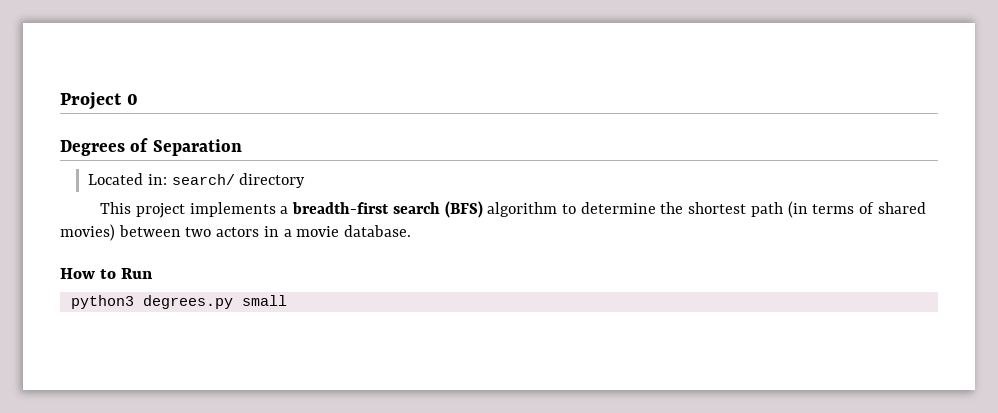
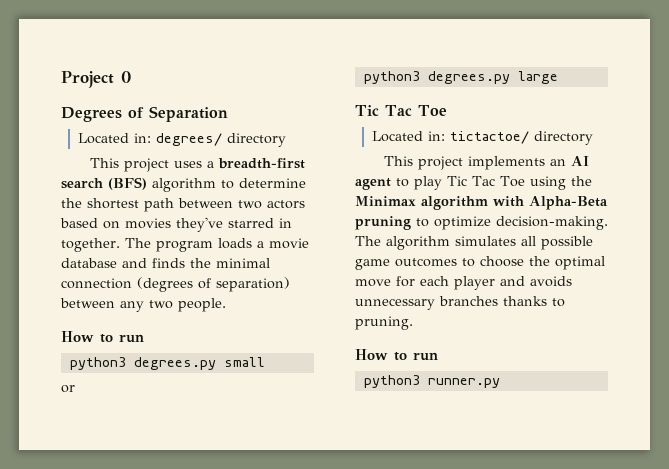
- Located in: search/ directory
- This project implements a breadth-first search (BFS) algorithm to determine the shortest path (in terms of shared movies) between two actors in a movie database.
- How to Run
+ Located in: degrees/ directory
+ This project uses a breadth-first search (BFS) algorithm to determine the shortest path between two actors based on movies they've starred in together. The program loads a movie database and finds the minimal connection (degrees of separation) between any two people.
+ How to run
+ or
+ python3 degrees.py large
+ Tic Tac Toe
+ Located in: tictactoe/ directory
+ This project implements an AI agent to play Tic Tac Toe using the Minimax algorithm with Alpha-Beta pruning to optimize decision-making. The algorithm simulates all possible game outcomes to choose the optimal move for each player and avoids unnecessary branches thanks to pruning.
+ How to run
+ python3 runner.py

